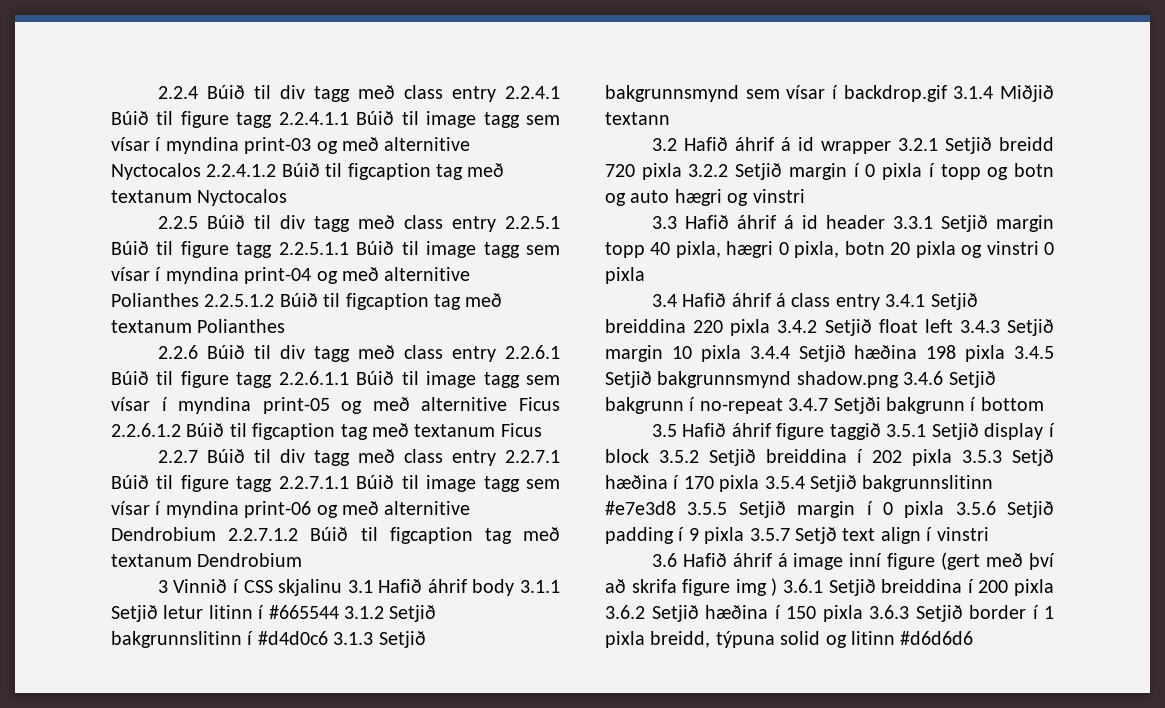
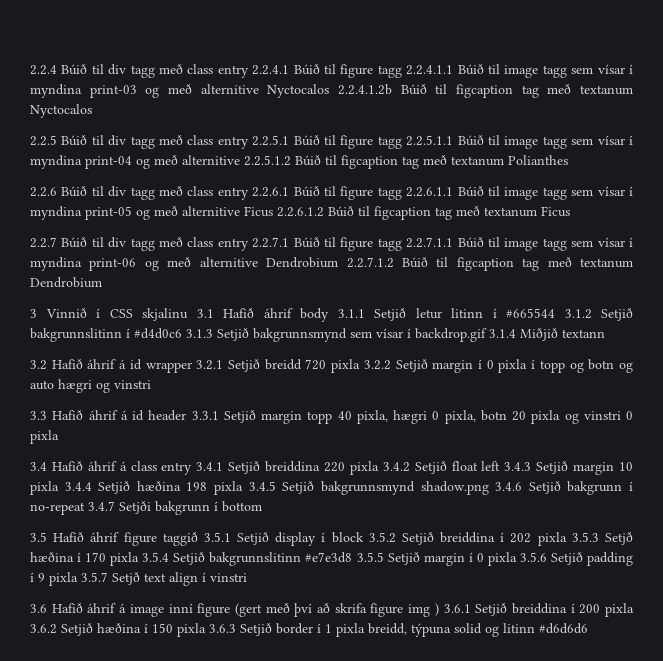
- 2.2.4 Búið til div tagg með class entry 2.2.4.1 Búið til figure tagg 2.2.4.1.1 Búið til image tagg sem vísar í myndina print-03 og með alternitive Nyctocalos 2.2.4.1.2 Búið til figcaption tag með textanum Nyctocalos
+ 2.2.4 Búið til div tagg með class entry 2.2.4.1 Búið til figure tagg 2.2.4.1.1 Búið til image tagg sem vísar í myndina print-03 og með alternitive Nyctocalos 2.2.4.1.2b Búið til figcaption tag með textanum Nyctocalos
- 2.2.5 Búið til div tagg með class entry 2.2.5.1 Búið til figure tagg 2.2.5.1.1 Búið til image tagg sem vísar í myndina print-04 og með alternitive Polianthes 2.2.5.1.2 Búið til figcaption tag með textanum Polianthes
+ 2.2.5 Búið til div tagg með class entry 2.2.5.1 Búið til figure tagg 2.2.5.1.1 Búið til image tagg sem vísar í myndina print-04 og með alternitive 2.2.5.1.2 Búið til figcaption tag með textanum Polianthes

